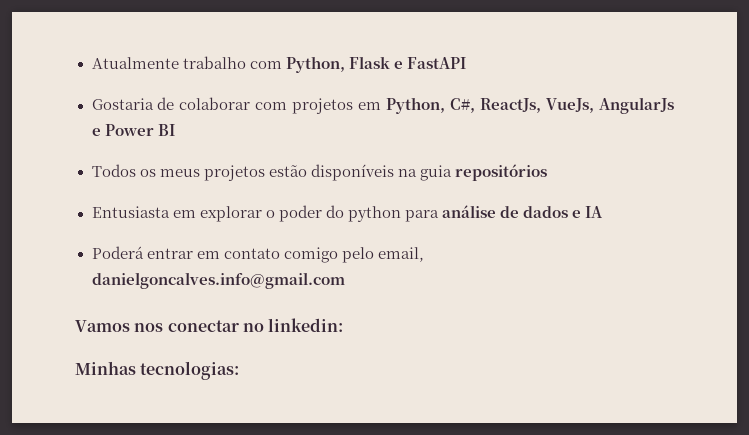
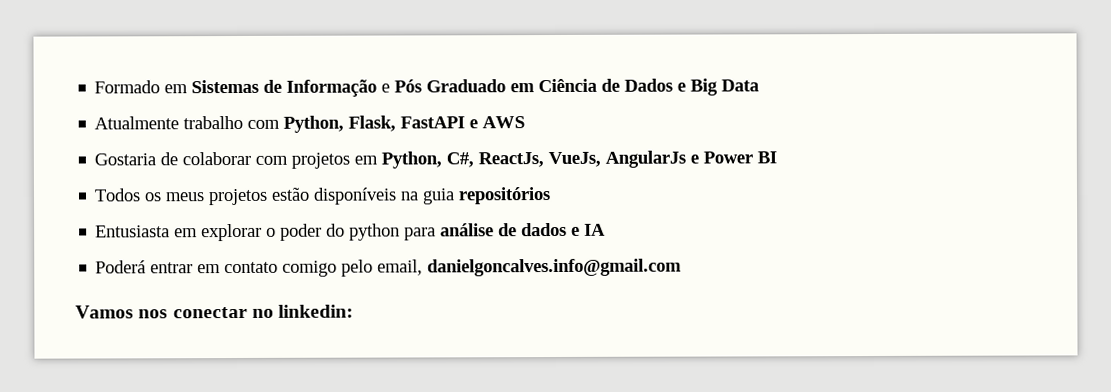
- Atualmente trabalho com Python, Flask e FastAPI
+ Formado em Sistemas de Informação e Pós Graduado em Ciência de Dados e Big Data
+ Atualmente trabalho com Python, Flask, FastAPI e AWS
- Minhas tecnologias:

